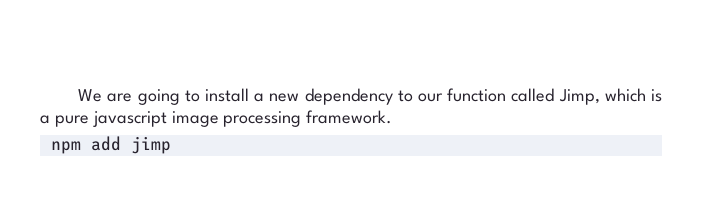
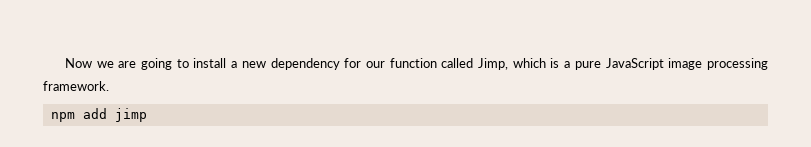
- We are going to install a new dependency to our function called Jimp, which is a pure javascript image processing framework.
+ Now we are going to install a new dependency for our function called Jimp, which is a pure JavaScript image processing framework.

